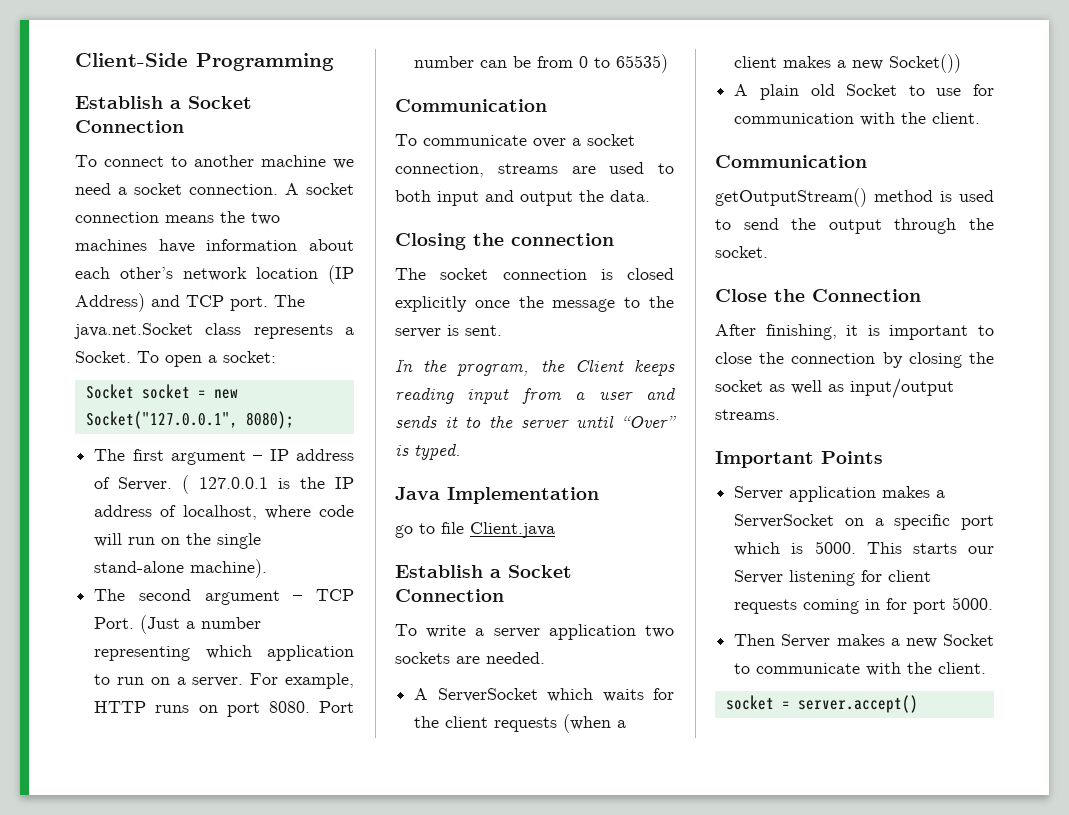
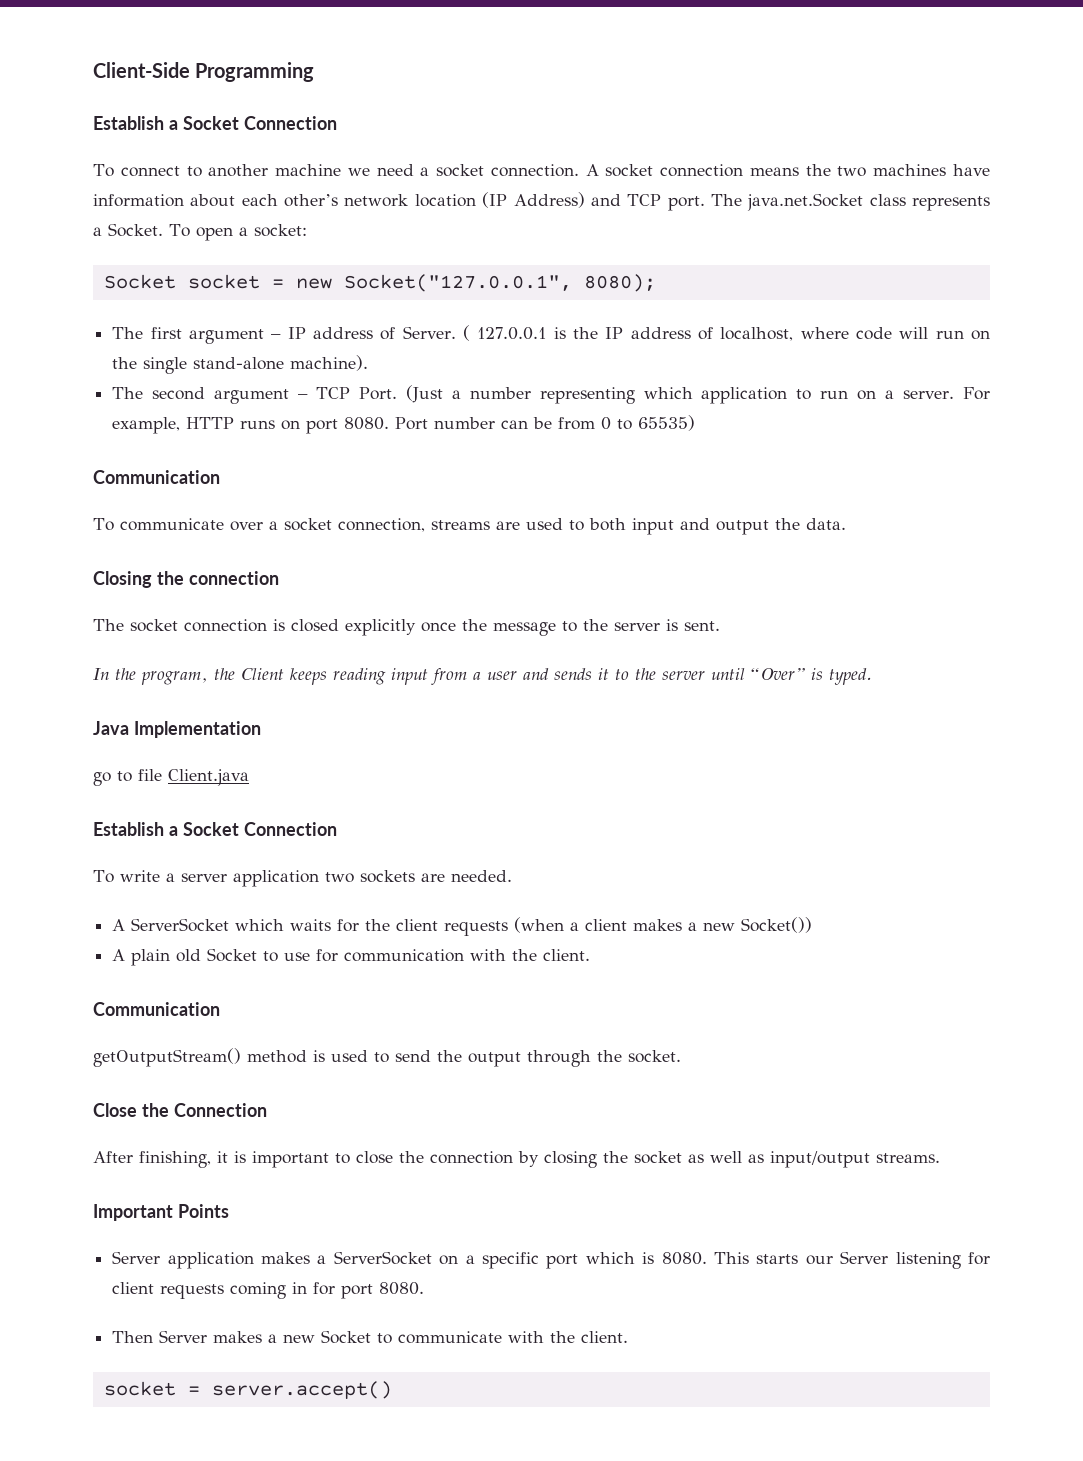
- Server application makes a ServerSocket on a specific port which is 5000.
+ Server application makes a ServerSocket on a specific port which is 8080.
- This starts our Server listening for client requests coming in for port 5000.
+ This starts our Server listening for client requests coming in for port 8080.

